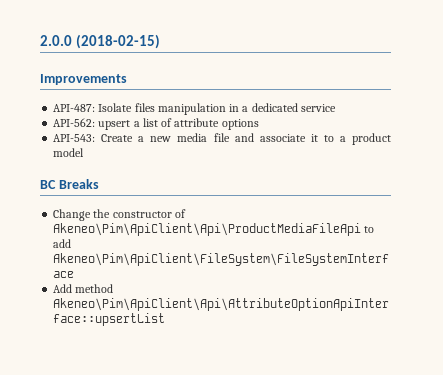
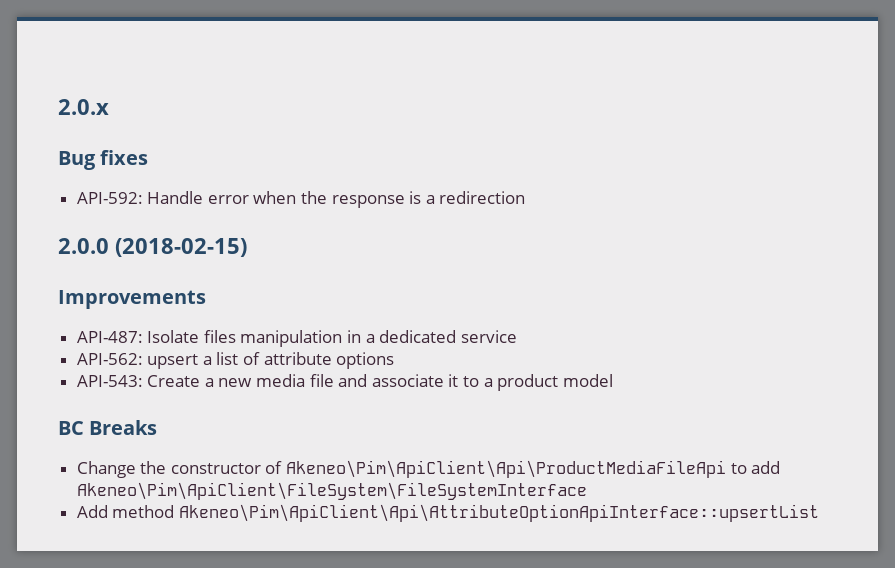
+ 2.0.x
+ Bug fixes
+ API-592: Handle error when the response is a redirection

